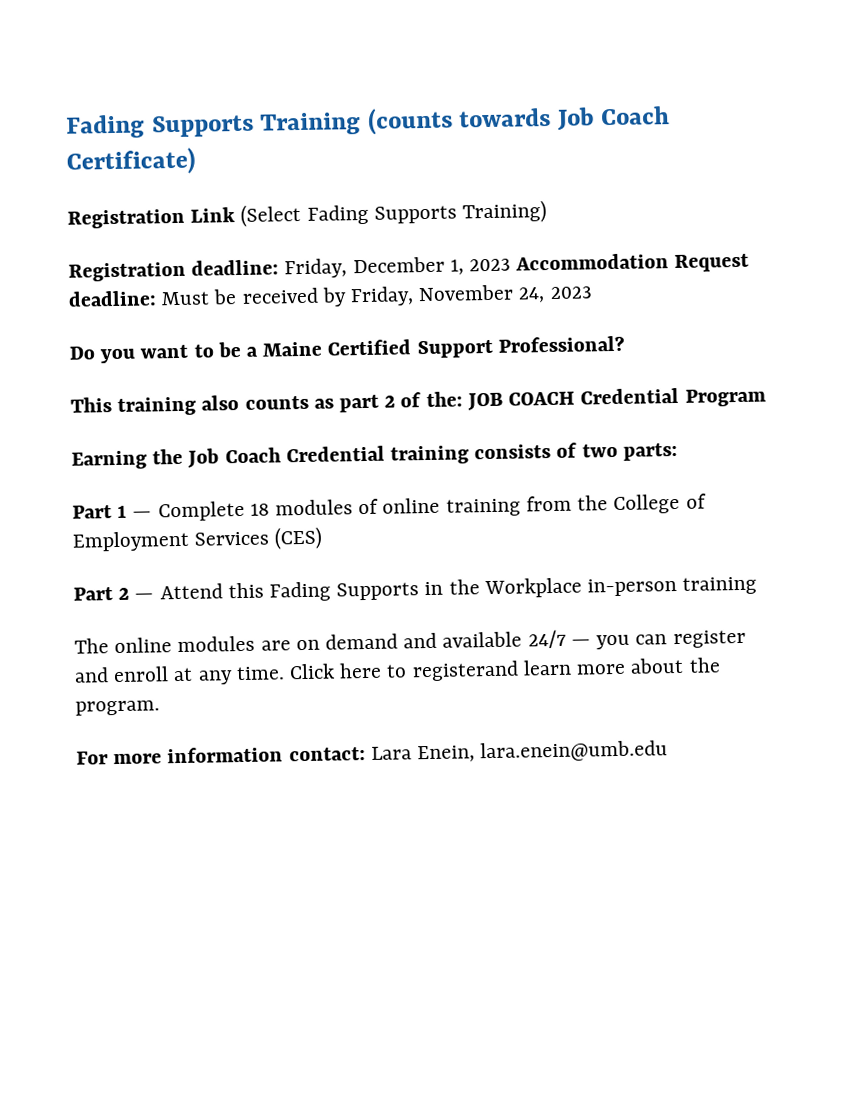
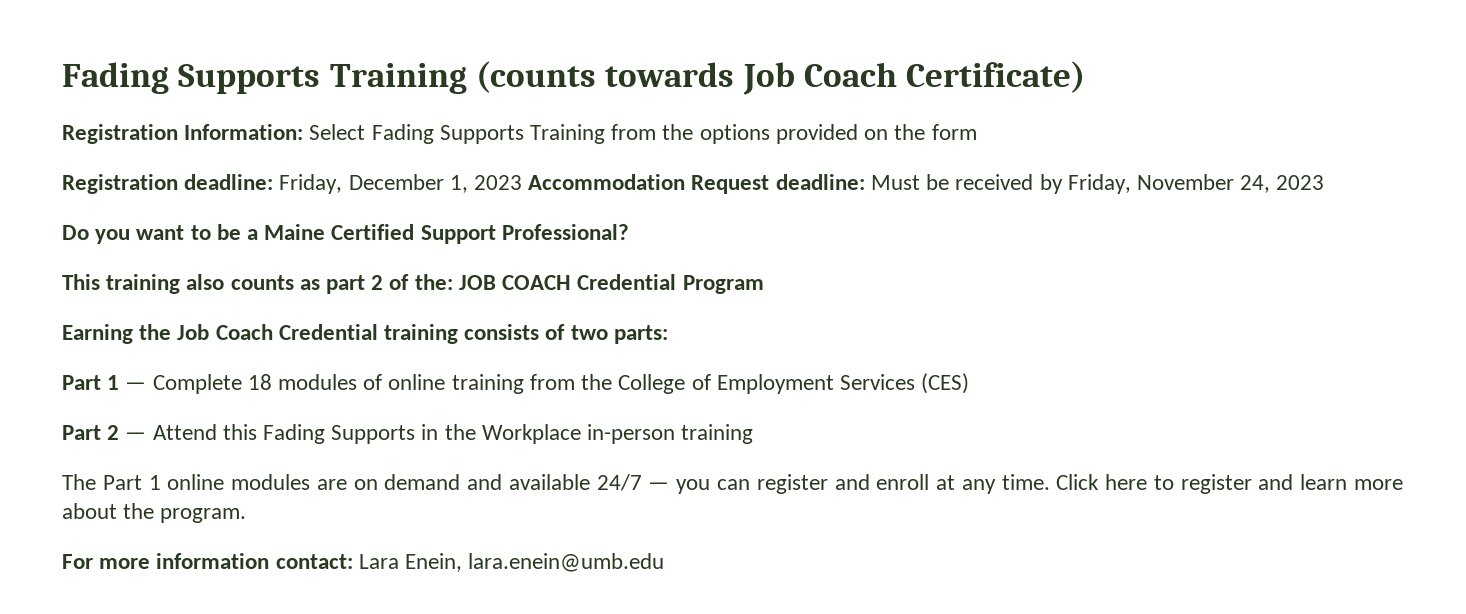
- Registration Link (Select Fading Supports Training)
+ Registration Information: Select Fading Supports Training from the options provided on the form
- The online modules are on demand and available 24/7 — you can register and enroll at any time.
+ The Part 1 online modules are on demand and available 24/7 — you can register and enroll at any time.
- Click here to registerand learn more about the program.
+ Click here to register and learn more about the program.

